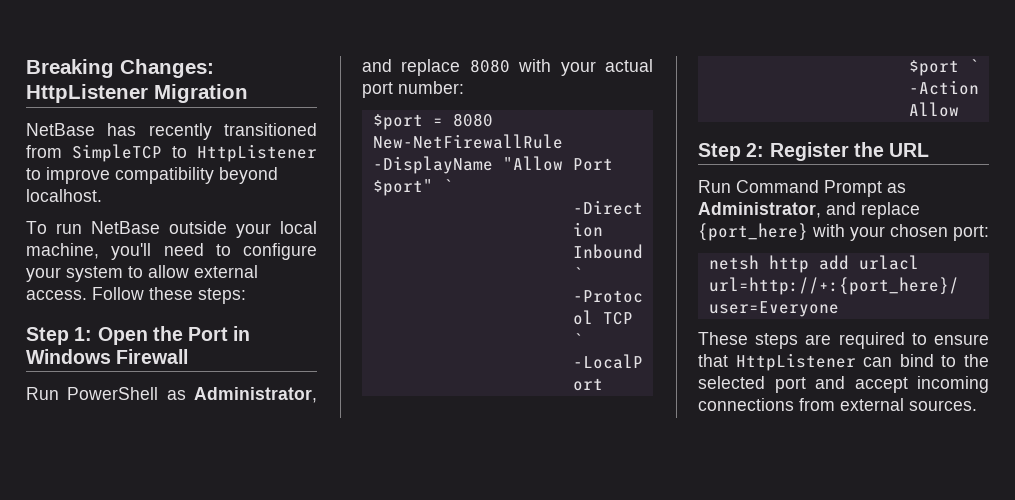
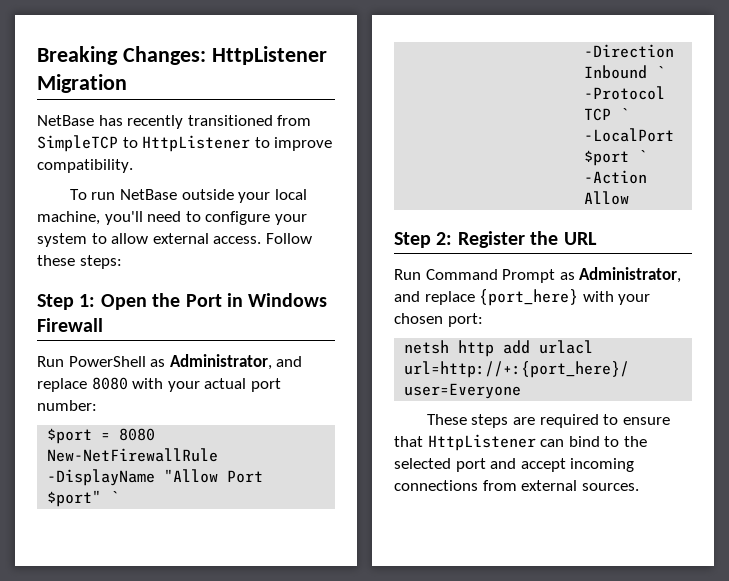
- NetBase has recently transitioned from SimpleTCP to HttpListener to improve compatibility beyond localhost.
+ NetBase has recently transitioned from SimpleTCP to HttpListener to improve compatibility.

